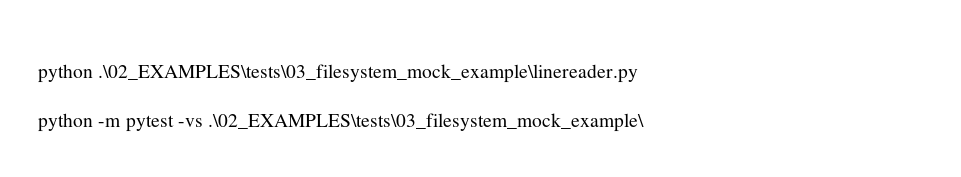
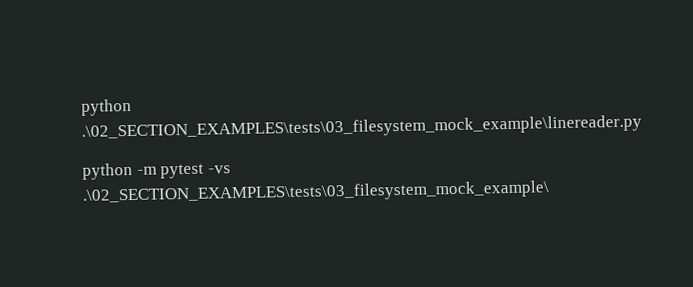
- python .\02_EXAMPLES\tests\03_filesystem_mock_example\linereader.py
+ python .\02_SECTION_EXAMPLES\tests\03_filesystem_mock_example\linereader.py
- python -m pytest -vs .\02_EXAMPLES\tests\03_filesystem_mock_example\
+ python -m pytest -vs .\02_SECTION_EXAMPLES\tests\03_filesystem_mock_example\

